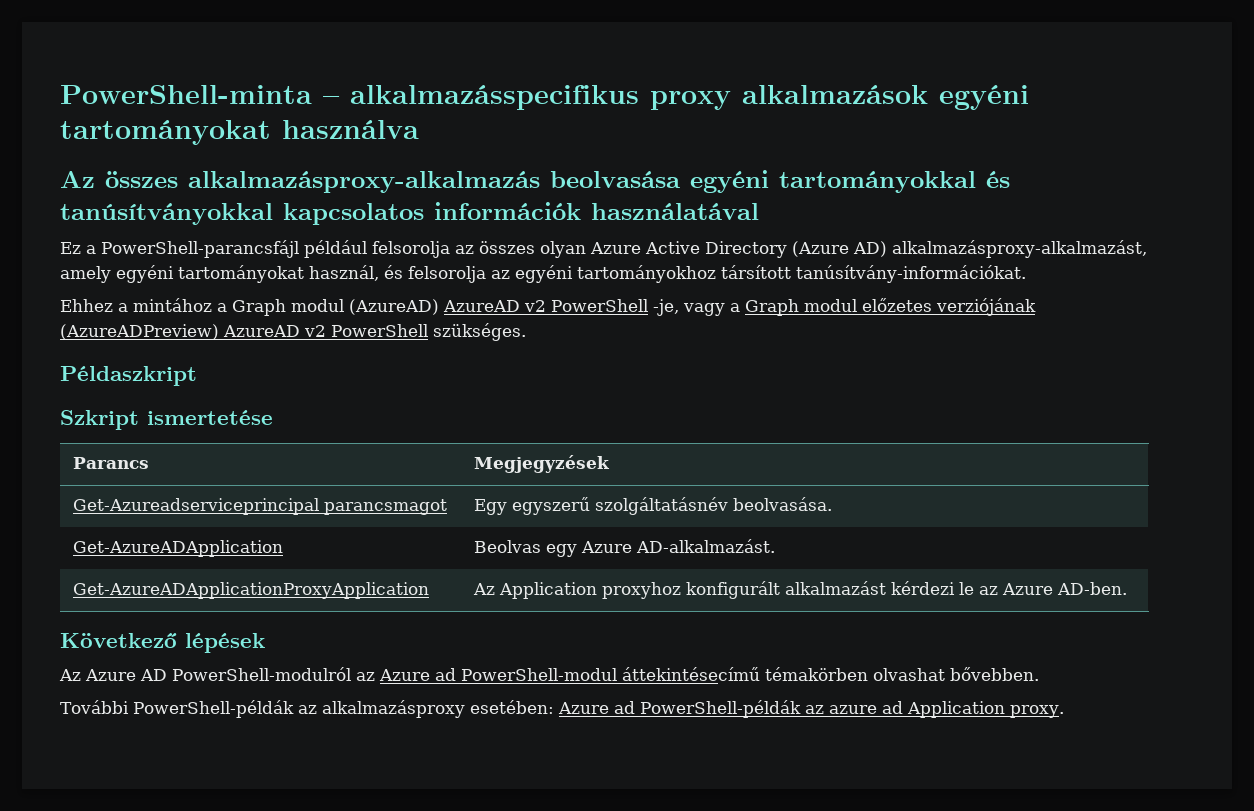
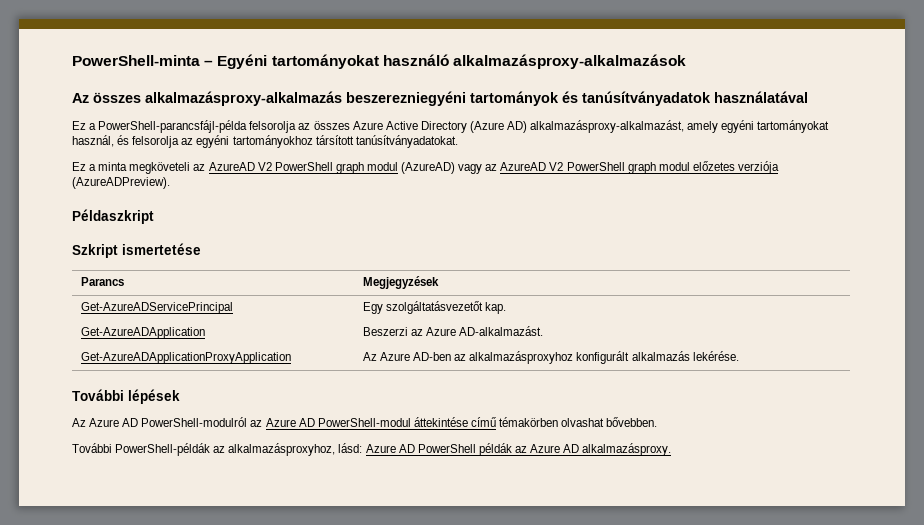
- PowerShell-minta – alkalmazásspecifikus proxy alkalmazások egyéni tartományokat használva
- Az összes alkalmazásproxy-alkalmazás beolvasása egyéni tartományokkal és tanúsítványokkal kapcsolatos információk használatával
+ PowerShell-minta – Egyéni tartományokat használó alkalmazásproxy-alkalmazások
+ Az összes alkalmazásproxy-alkalmazás beszerezniegyéni tartományok és tanúsítványadatok használatával
- Ez a PowerShell-parancsfájl például felsorolja az összes olyan Azure Active Directory (Azure AD) alkalmazásproxy-alkalmazást, amely egyéni tartományokat használ, és felsorolja az egyéni tartományokhoz társított tanúsítvány-információkat.
- Ehhez a mintához a Graph modul (AzureAD) AzureAD v2 PowerShell -je, vagy a Graph modul előzetes verziójának (AzureADPreview) AzureAD v2 PowerShell szükséges.
+ Ez a PowerShell-parancsfájl-példa felsorolja az összes Azure Active Directory (Azure AD) alkalmazásproxy-alkalmazást, amely egyéni tartományokat használ, és felsorolja az egyéni tartományokhoz társított tanúsítványadatokat.
+ Ez a minta megköveteli az AzureAD V2 PowerShell graph modul (AzureAD) vagy az AzureAD V2 PowerShell graph modul előzetes verziója (AzureADPreview).
- Get-Azureadserviceprincipal parancsmagot | Egy egyszerű szolgáltatásnév beolvasása.
+ Get-AzureADServicePrincipal | Egy szolgáltatásvezetőt kap.
- Get-AzureADApplication | Beolvas egy Azure AD-alkalmazást.
+ Get-AzureADApplication | Beszerzi az Azure AD-alkalmazást.
- Get-AzureADApplicationProxyApplication | Az Application proxyhoz konfigurált alkalmazást kérdezi le az Azure AD-ben.
- Következő lépések
+ Get-AzureADApplicationProxyApplication | Az Azure AD-ben az alkalmazásproxyhoz konfigurált alkalmazás lekérése.
+ További lépések
- Az Azure AD PowerShell-modulról az Azure ad PowerShell-modul áttekintésecímű témakörben olvashat bővebben.
+ Az Azure AD PowerShell-modulról az Azure AD PowerShell-modul áttekintése című témakörben olvashat bővebben.
- További PowerShell-példák az alkalmazásproxy esetében: Azure ad PowerShell-példák az azure ad Application proxy.
+ További PowerShell-példák az alkalmazásproxyhoz, lásd: Azure AD PowerShell példák az Azure AD alkalmazásproxy.

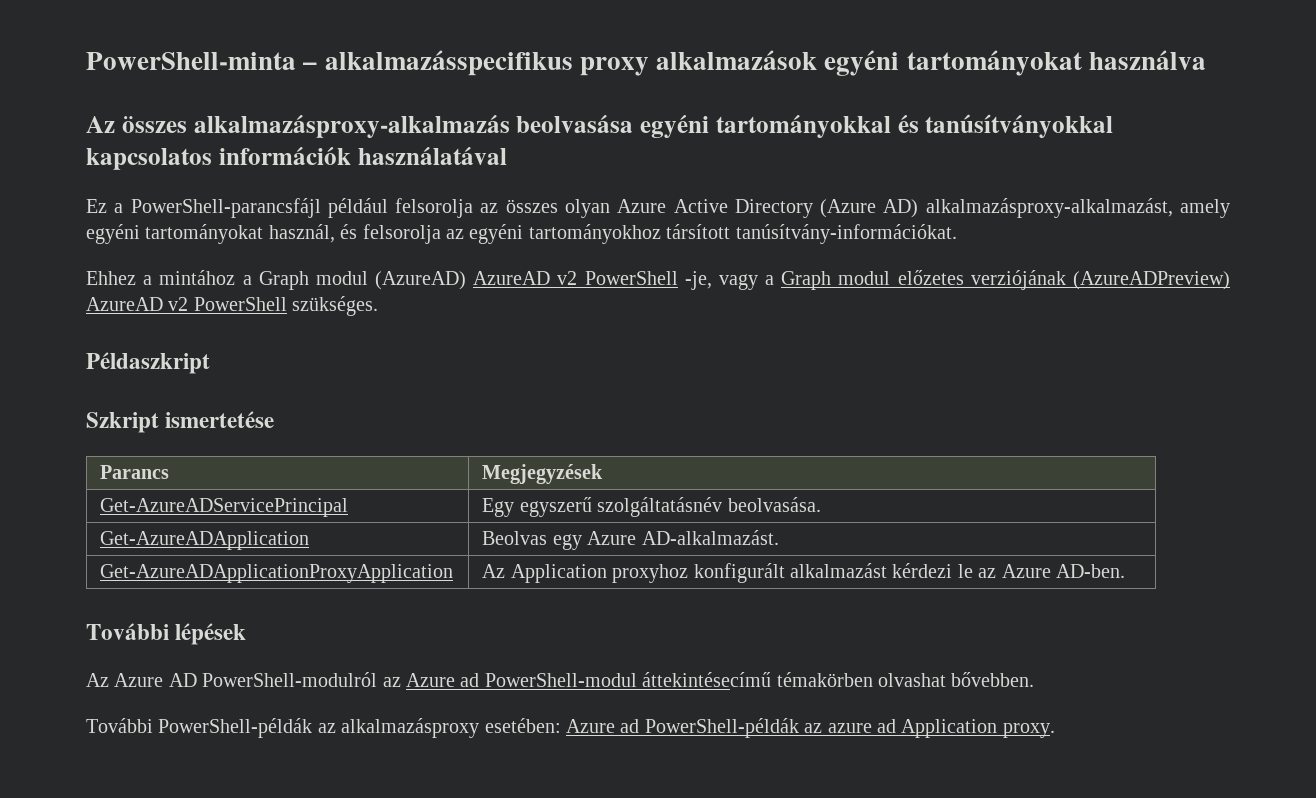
- PowerShell-minta – Egyéni tartományokat használó alkalmazásproxy-alkalmazások
- Az összes alkalmazásproxy-alkalmazás beszerezniegyéni tartományok és tanúsítványadatok használatával
+ PowerShell-minta – alkalmazásspecifikus proxy alkalmazások egyéni tartományokat használva
+ Az összes alkalmazásproxy-alkalmazás beolvasása egyéni tartományokkal és tanúsítványokkal kapcsolatos információk használatával
- Ez a PowerShell-parancsfájl-példa felsorolja az összes Azure Active Directory (Azure AD) alkalmazásproxy-alkalmazást, amely egyéni tartományokat használ, és felsorolja az egyéni tartományokhoz társított tanúsítványadatokat.
- Ez a minta megköveteli az AzureAD V2 PowerShell graph modul (AzureAD) vagy az AzureAD V2 PowerShell graph modul előzetes verziója (AzureADPreview).
+ Ez a PowerShell-parancsfájl például felsorolja az összes olyan Azure Active Directory (Azure AD) alkalmazásproxy-alkalmazást, amely egyéni tartományokat használ, és felsorolja az egyéni tartományokhoz társított tanúsítvány-információkat.
+ Ehhez a mintához a Graph modul (AzureAD) AzureAD v2 PowerShell -je, vagy a Graph modul előzetes verziójának (AzureADPreview) AzureAD v2 PowerShell szükséges.
- Get-AzureADServicePrincipal | Egy szolgáltatásvezetőt kap.
+ Get-AzureADServicePrincipal | Egy egyszerű szolgáltatásnév beolvasása.
- Get-AzureADApplication | Beszerzi az Azure AD-alkalmazást.
+ Get-AzureADApplication | Beolvas egy Azure AD-alkalmazást.
- Get-AzureADApplicationProxyApplication | Az Azure AD-ben az alkalmazásproxyhoz konfigurált alkalmazás lekérése.
+ Get-AzureADApplicationProxyApplication | Az Application proxyhoz konfigurált alkalmazást kérdezi le az Azure AD-ben.
- Az Azure AD PowerShell-modulról az Azure AD PowerShell-modul áttekintése című témakörben olvashat bővebben.
+ Az Azure AD PowerShell-modulról az Azure ad PowerShell-modul áttekintésecímű témakörben olvashat bővebben.
- További PowerShell-példák az alkalmazásproxyhoz, lásd: Azure AD PowerShell példák az Azure AD alkalmazásproxy.
+ További PowerShell-példák az alkalmazásproxy esetében: Azure ad PowerShell-példák az azure ad Application proxy.

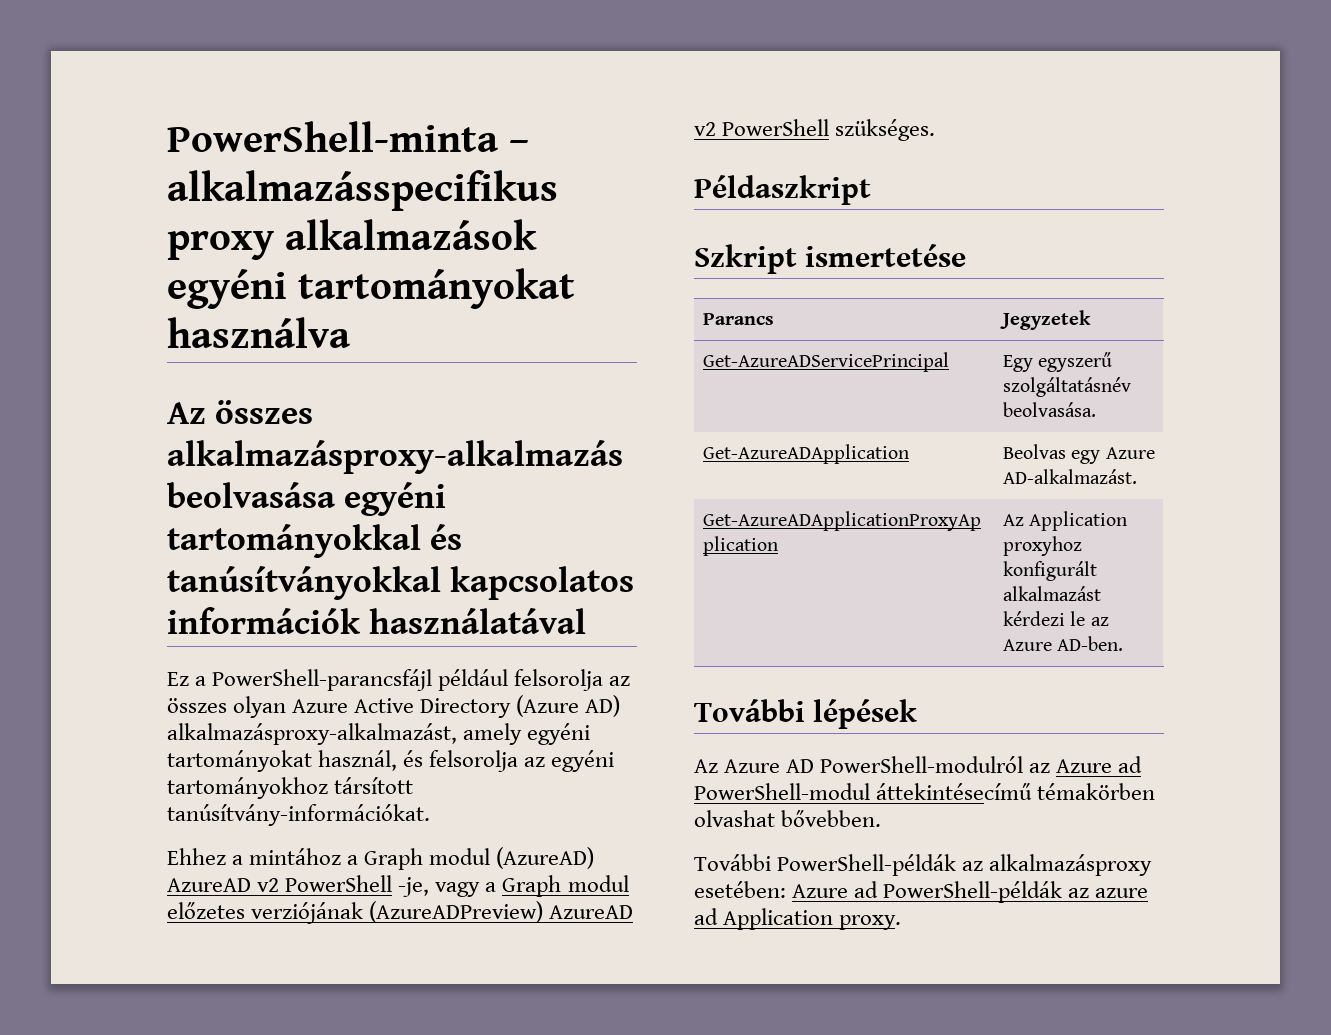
- Parancs | Megjegyzések
+ Parancs | Jegyzetek

